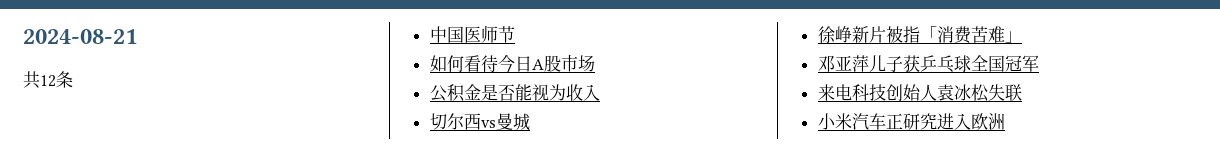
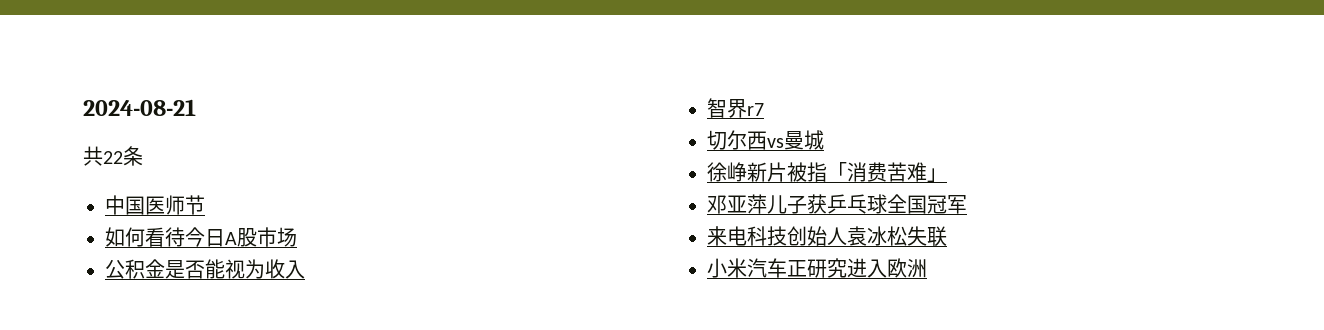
- 共12条
+ 共22条
+ 智界r7

